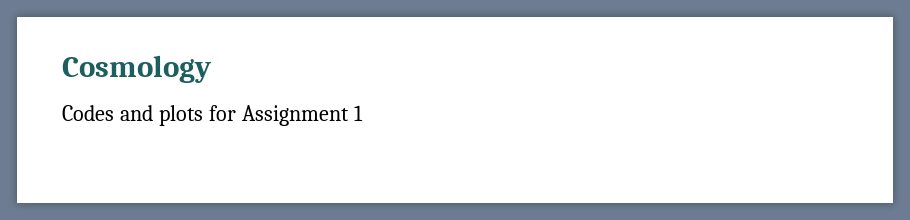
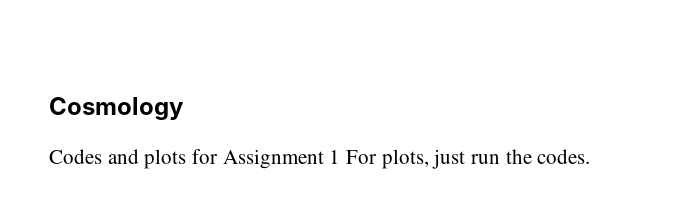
- Codes and plots for Assignment 1
+ Codes and plots for Assignment 1 For plots, just run the codes.

